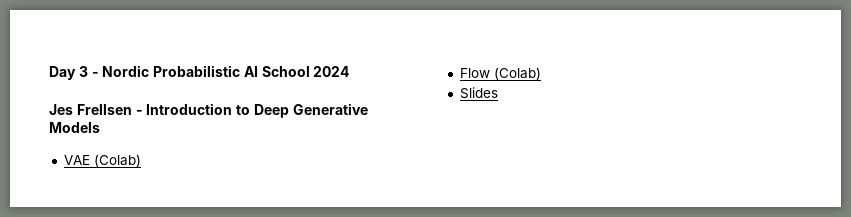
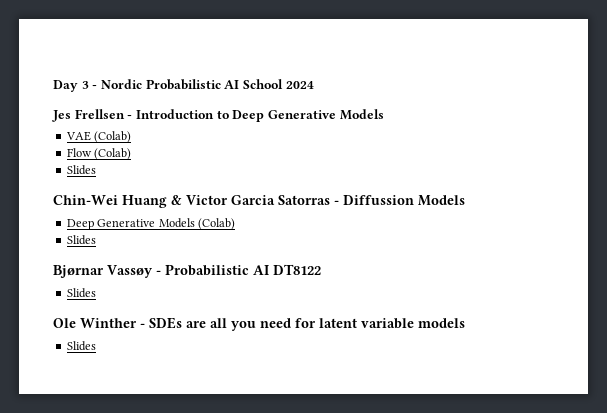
+ Chin-Wei Huang & Victor Garcia Satorras - Diffussion Models
+ Deep Generative Models (Colab)
+ Slides
+ Bjørnar Vassøy - Probabilistic AI DT8122
+ Slides
+ Ole Winther - SDEs are all you need for latent variable models
+ Slides

